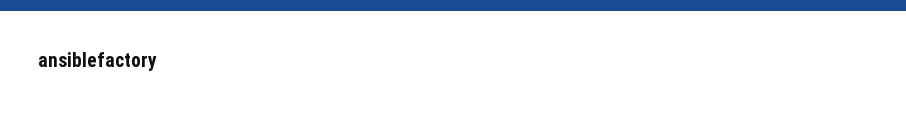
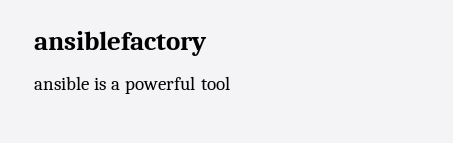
+ ansible is a powerful tool

